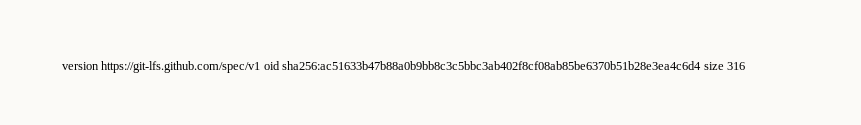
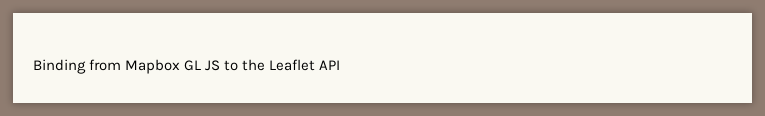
- version https://git-lfs.github.com/spec/v1 oid sha256:ac51633b47b88a0b9bb8c3c5bbc3ab402f8cf08ab85be6370b51b28e3ea4c6d4 size 316
+ Binding from Mapbox GL JS to the Leaflet API

